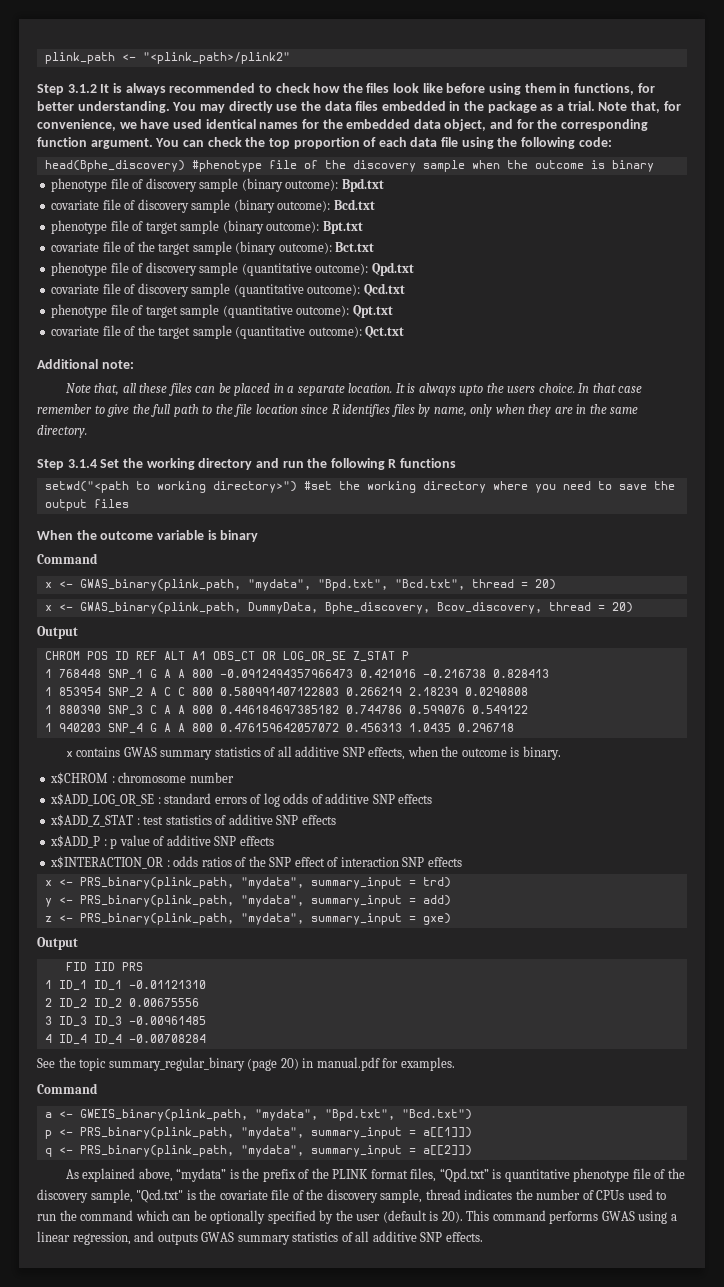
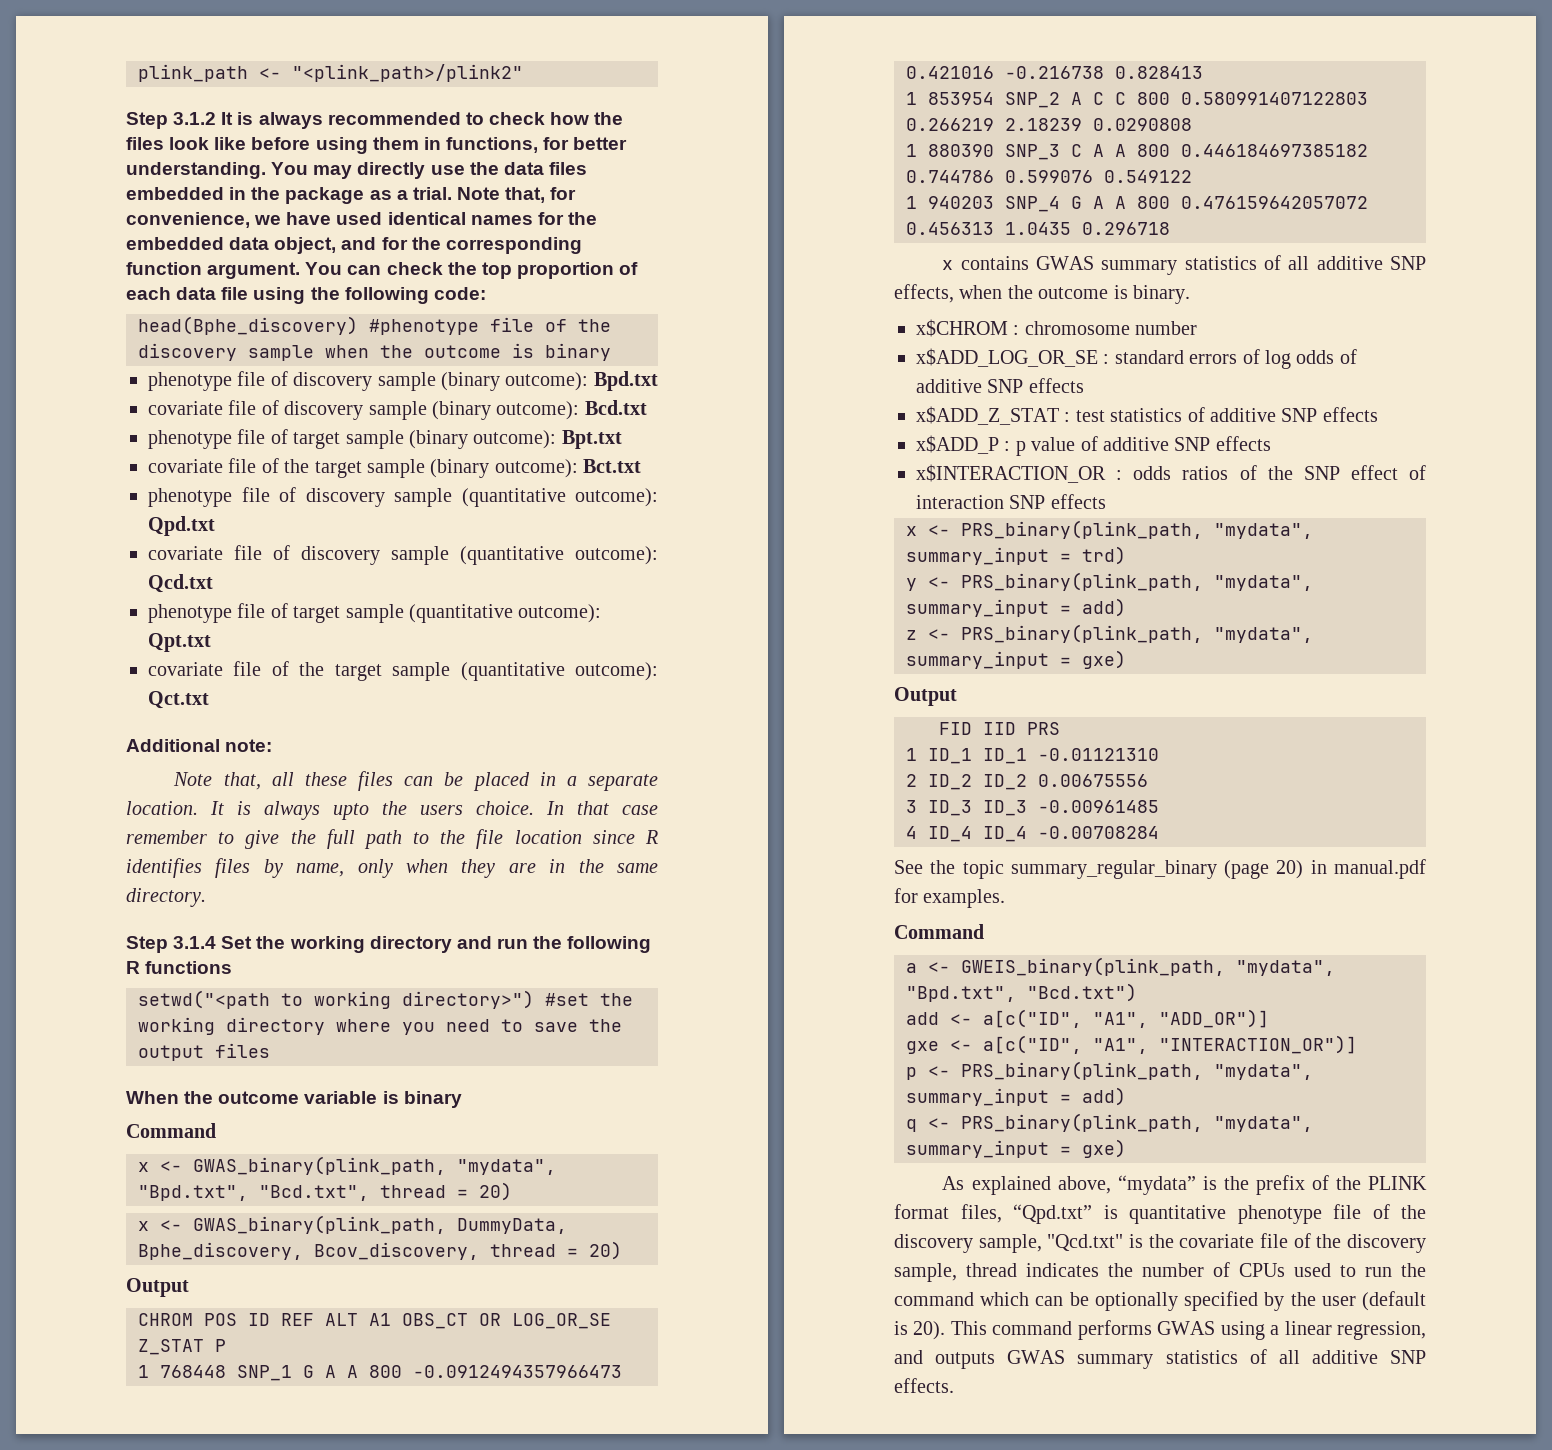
+ add <- a[c("ID", "A1", "ADD_OR")]
+ gxe <- a[c("ID", "A1", "INTERACTION_OR")]
- p <- PRS_binary(plink_path, "mydata", summary_input = a[[1]])
+ p <- PRS_binary(plink_path, "mydata", summary_input = add)
- q <- PRS_binary(plink_path, "mydata", summary_input = a[[2]])
+ q <- PRS_binary(plink_path, "mydata", summary_input = gxe)

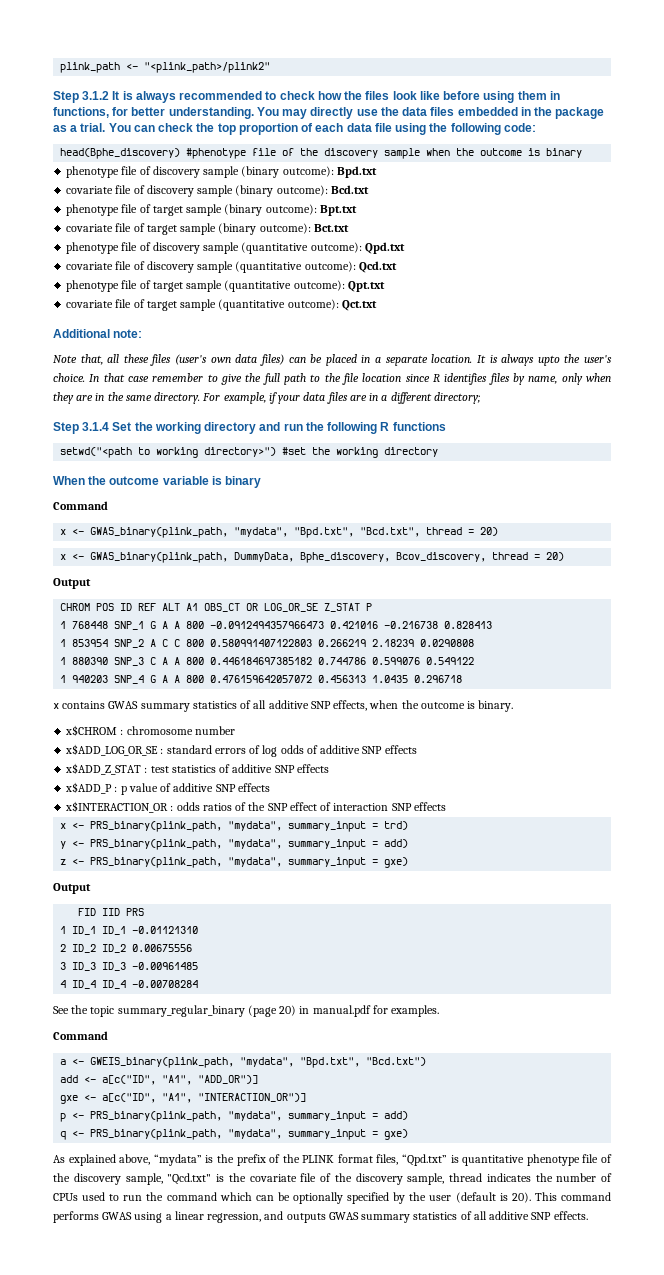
- Note that, for convenience, we have used identical names for the embedded data object, and for the corresponding function argument.
- covariate file of the target sample (binary outcome): Bct.txt
+ covariate file of target sample (binary outcome): Bct.txt
- covariate file of the target sample (quantitative outcome): Qct.txt
+ covariate file of target sample (quantitative outcome): Qct.txt
- Note that, all these files can be placed in a separate location.
+ Note that, all these files (user's own data files) can be placed in a separate location.
- It is always upto the users choice.
+ It is always upto the user's choice.
+ For example, if your data files are in a different directory;
- setwd("<path to working directory>") #set the working directory where you need to save the output files
+ setwd("<path to working directory>") #set the working directory

